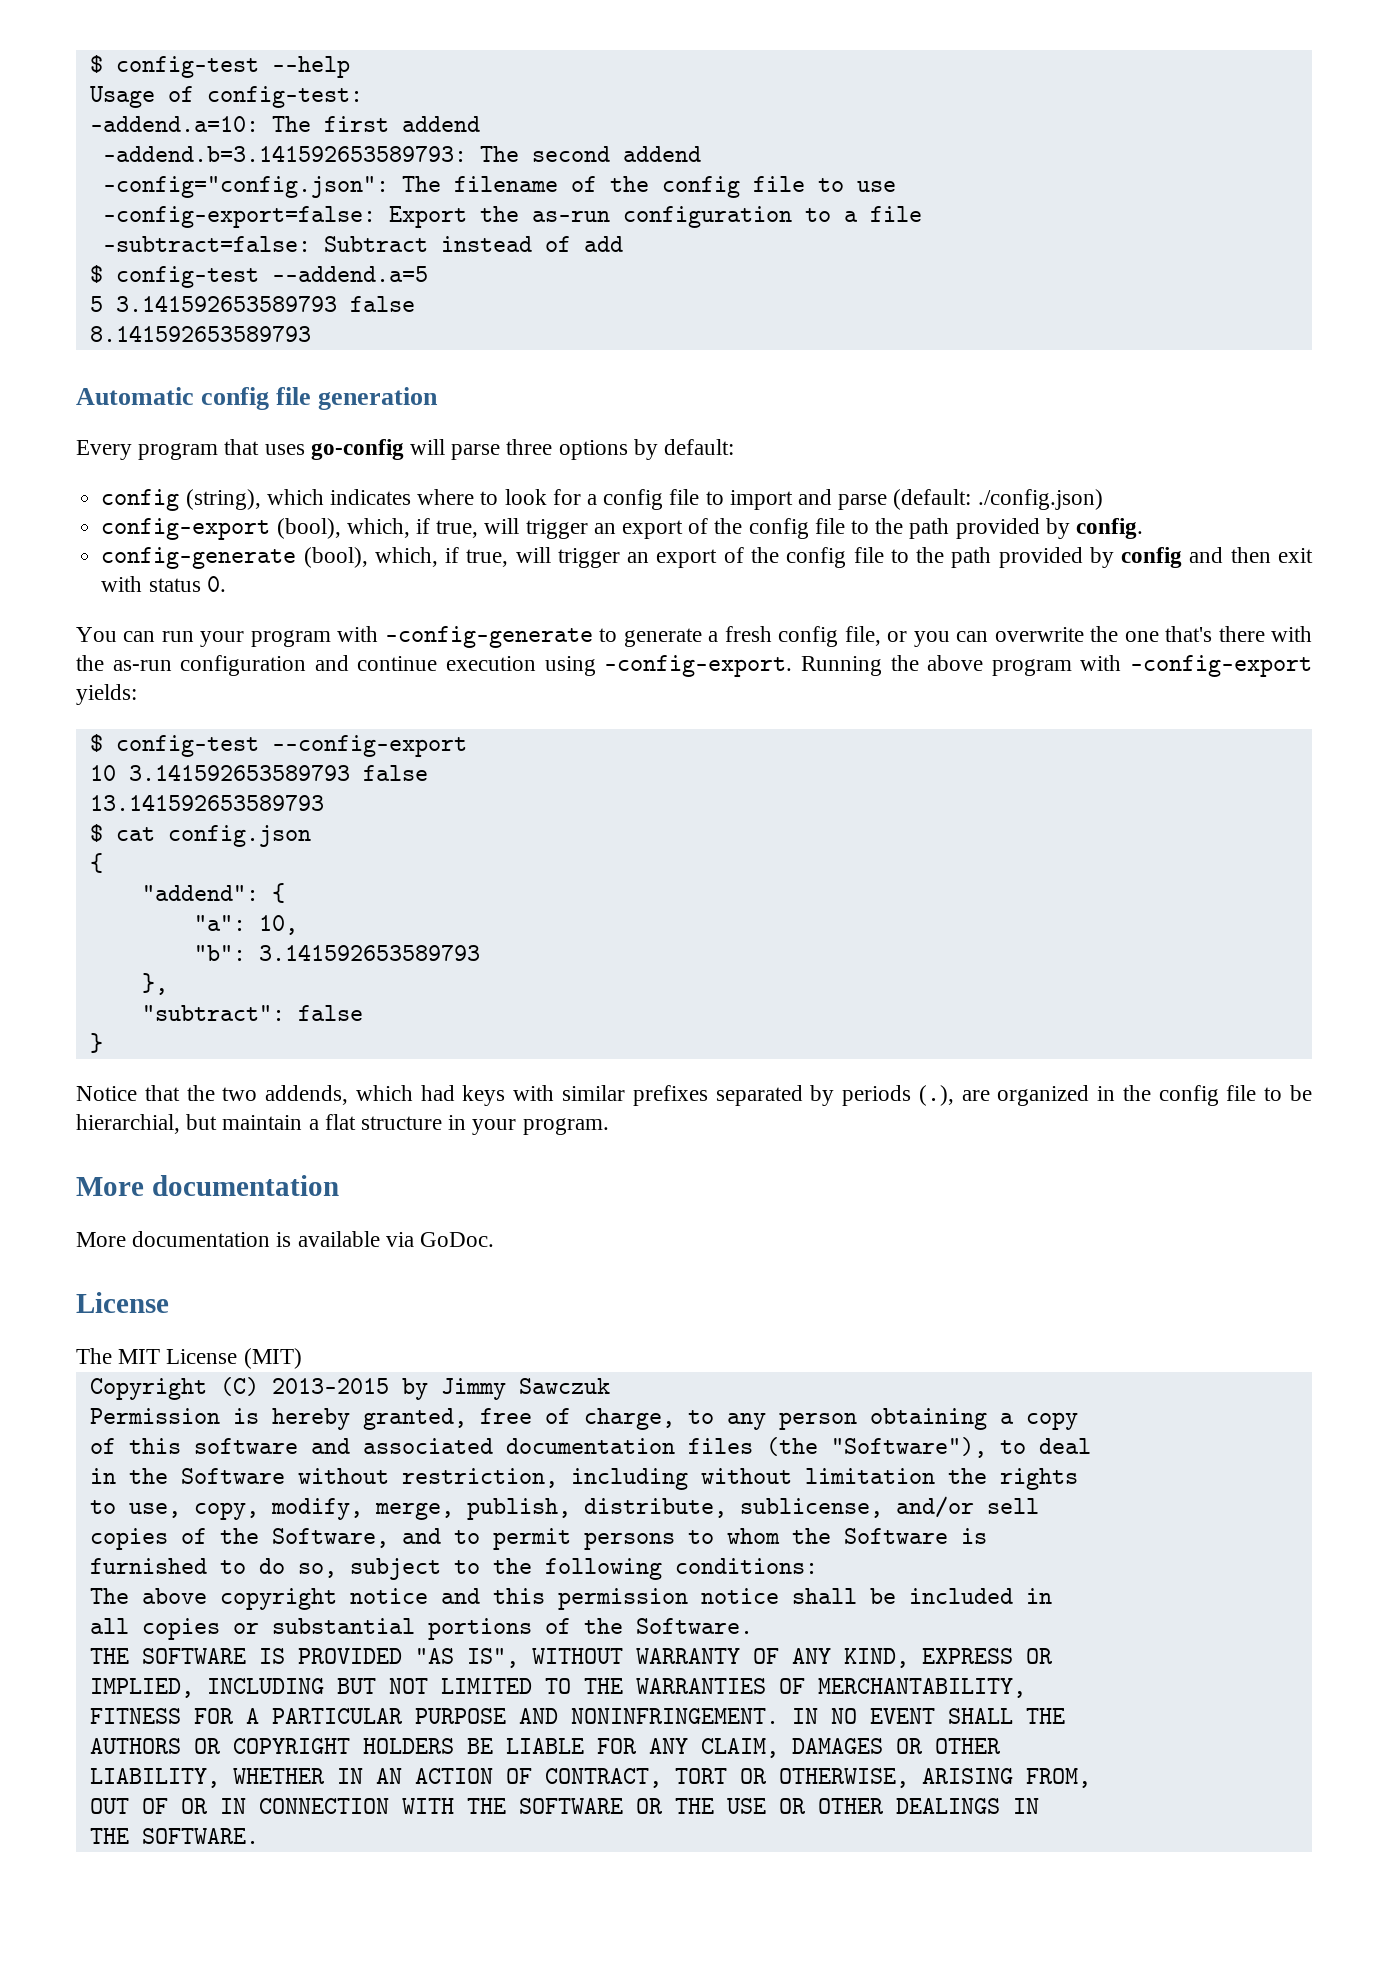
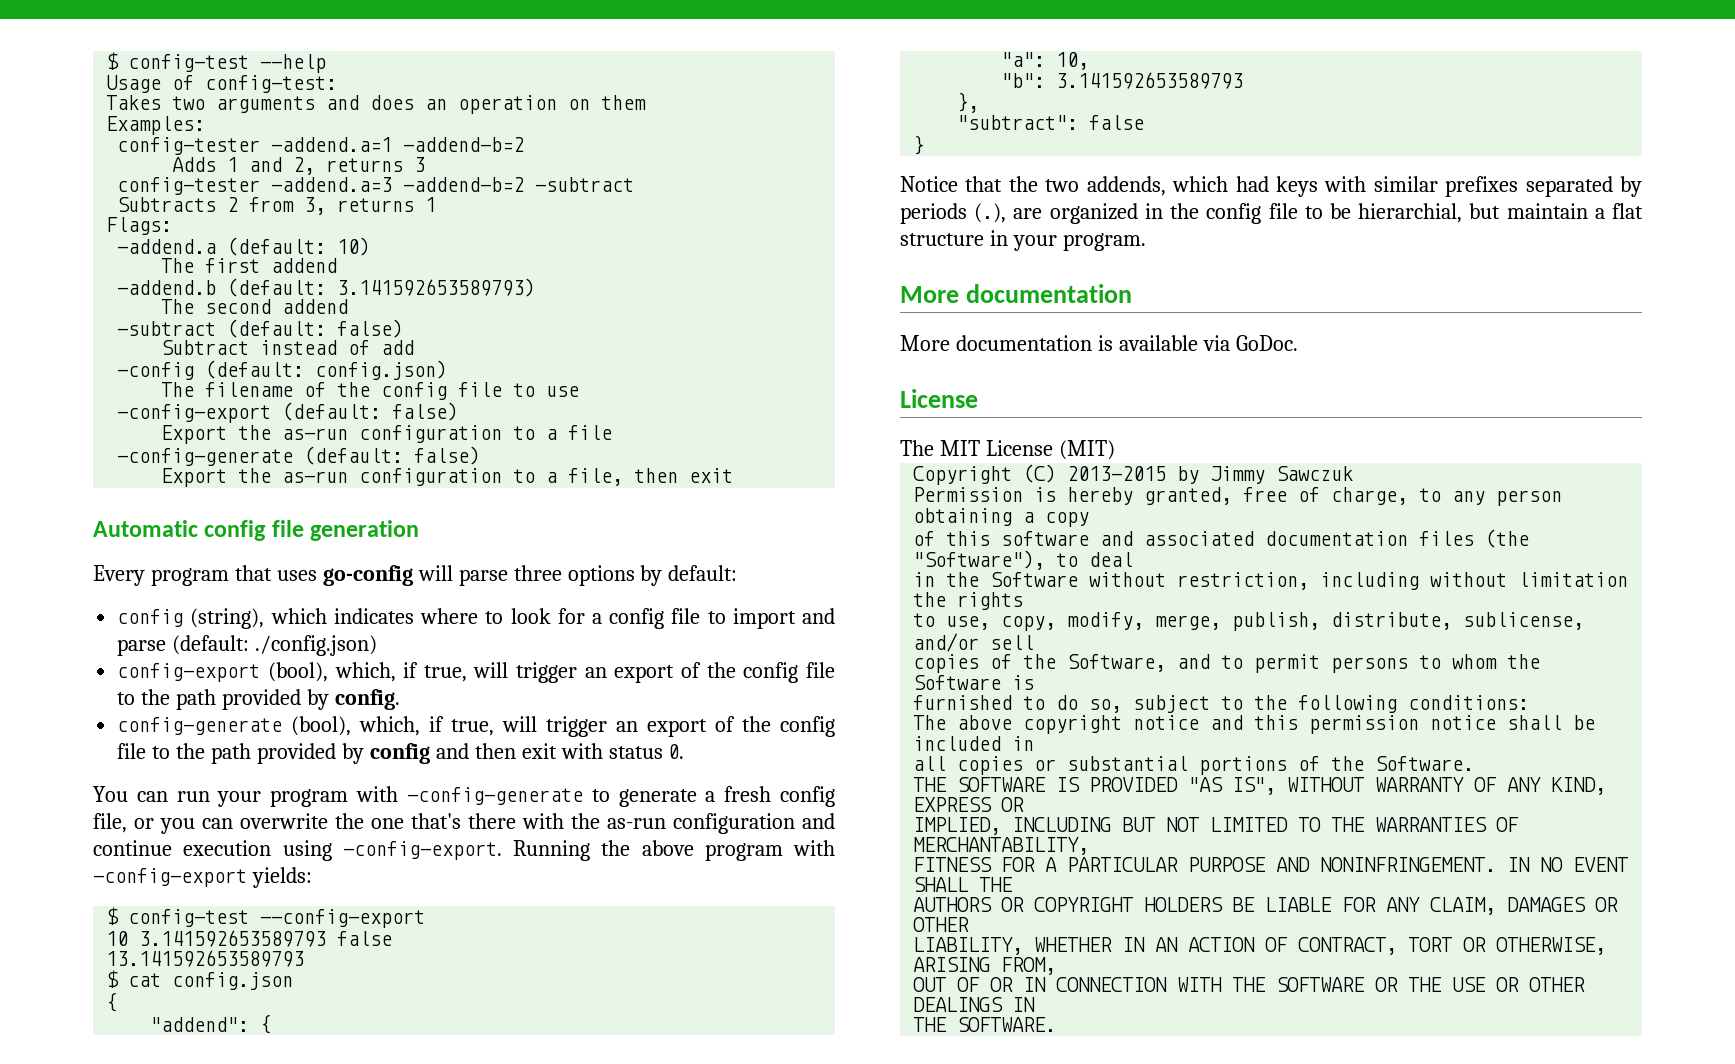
- -addend.a=10: The first addend
+ Takes two arguments and does an operation on them
+ Examples:
+ config-tester -addend.a=1 -addend-b=2
+ Adds 1 and 2, returns 3
+ config-tester -addend.a=3 -addend-b=2 -subtract
+ Subtracts 2 from 3, returns 1
+ Flags:
+ -addend.a (default: 10)
+ The first addend
- -addend.b=3.141592653589793: The second addend
+ -addend.b (default: 3.141592653589793)
+ The second addend
- -config="config.json": The filename of the config file to use
+ -subtract (default: false)
+ Subtract instead of add
+ -config (default: config.json)
+ The filename of the config file to use
- -config-export=false: Export the as-run configuration to a file
+ -config-export (default: false)
+ Export the as-run configuration to a file
- -subtract=false: Subtract instead of add
- $ config-test --addend.a=5
- 5 3.141592653589793 false
- 8.141592653589793
+ -config-generate (default: false)
+ Export the as-run configuration to a file, then exit

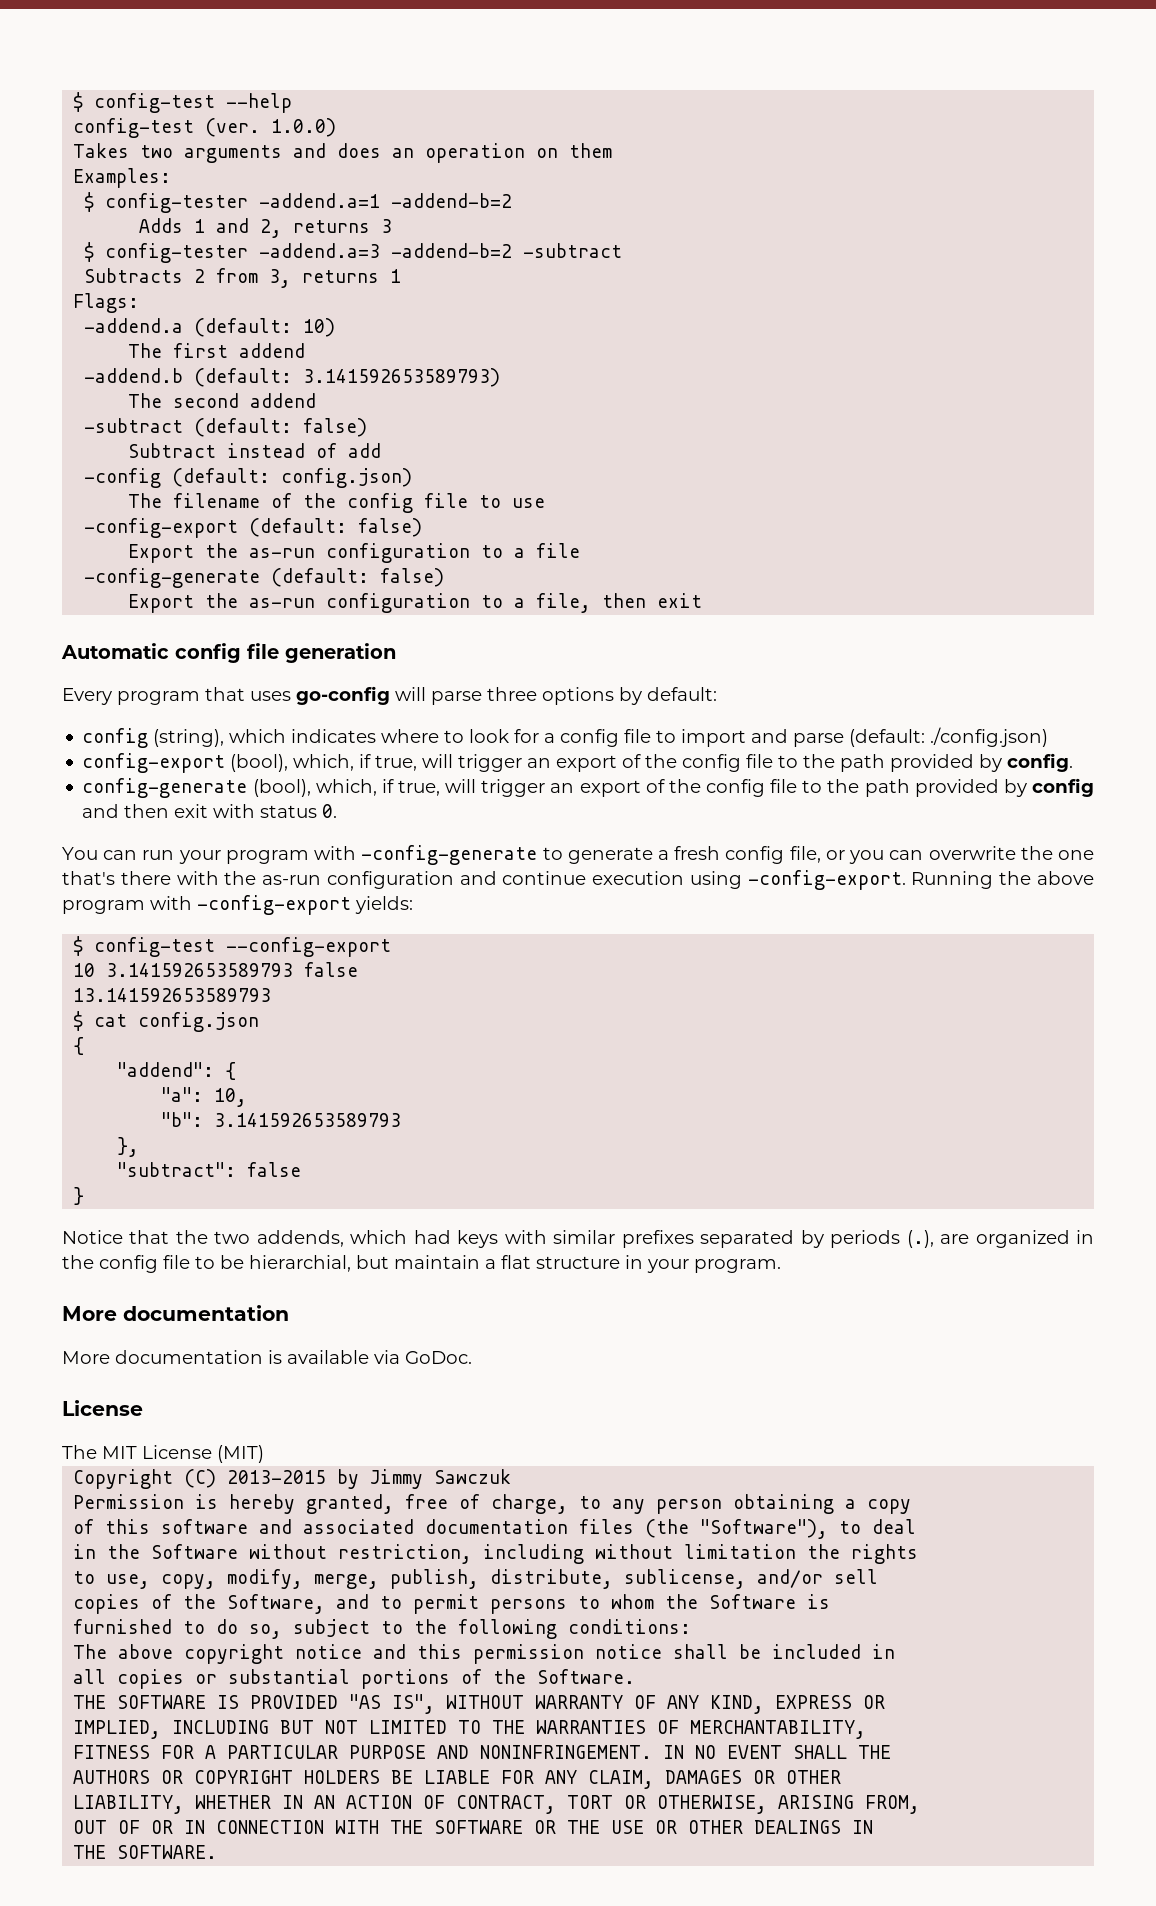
- Usage of config-test:
+ config-test (ver. 1.0.0)
- config-tester -addend.a=1 -addend-b=2
+ $ config-tester -addend.a=1 -addend-b=2
- config-tester -addend.a=3 -addend-b=2 -subtract
+ $ config-tester -addend.a=3 -addend-b=2 -subtract

